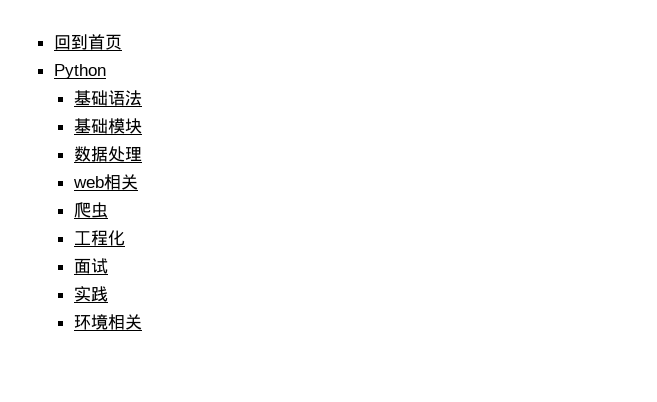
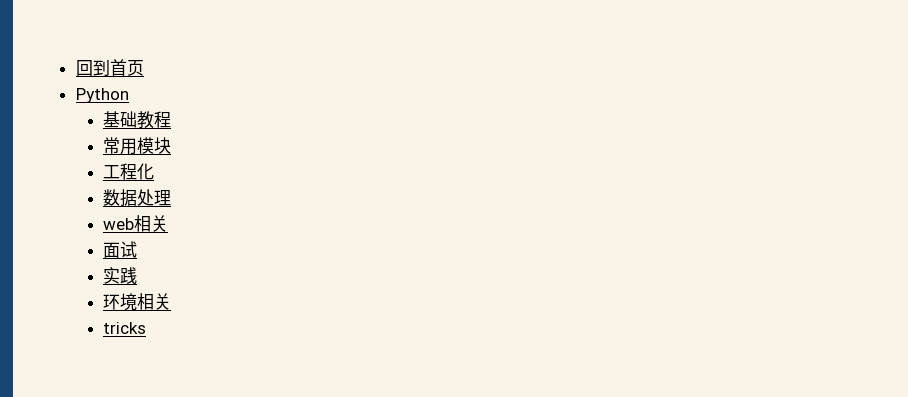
- 基础语法
- 基础模块
+ 基础教程
+ 常用模块
+ 工程化
- 爬虫
- 工程化
+ tricks

